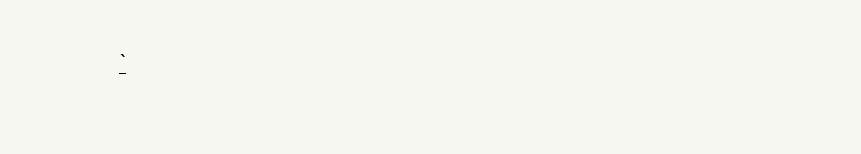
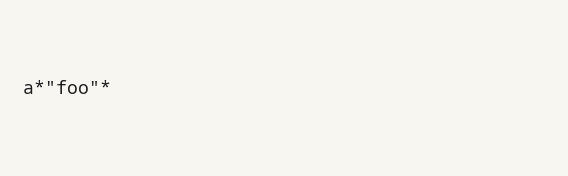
- `
+ a*"foo"*

